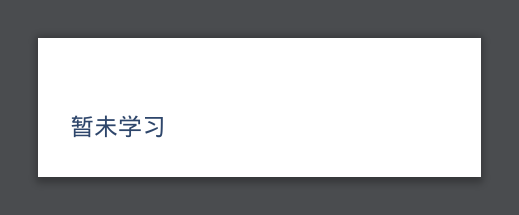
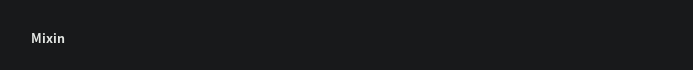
- 暂未学习
+ Mixin

